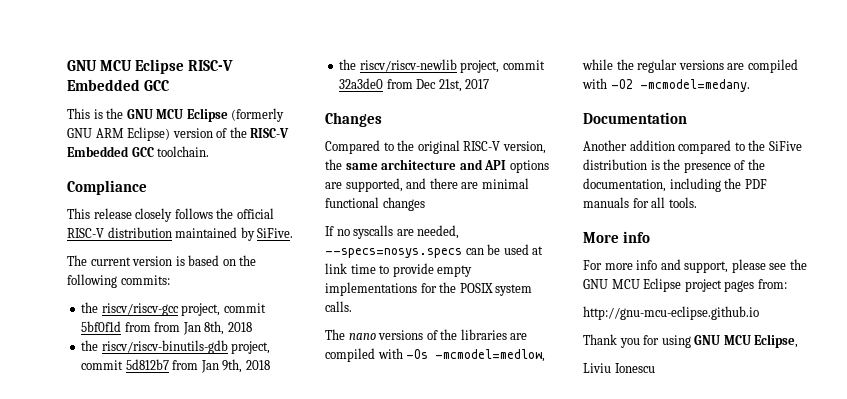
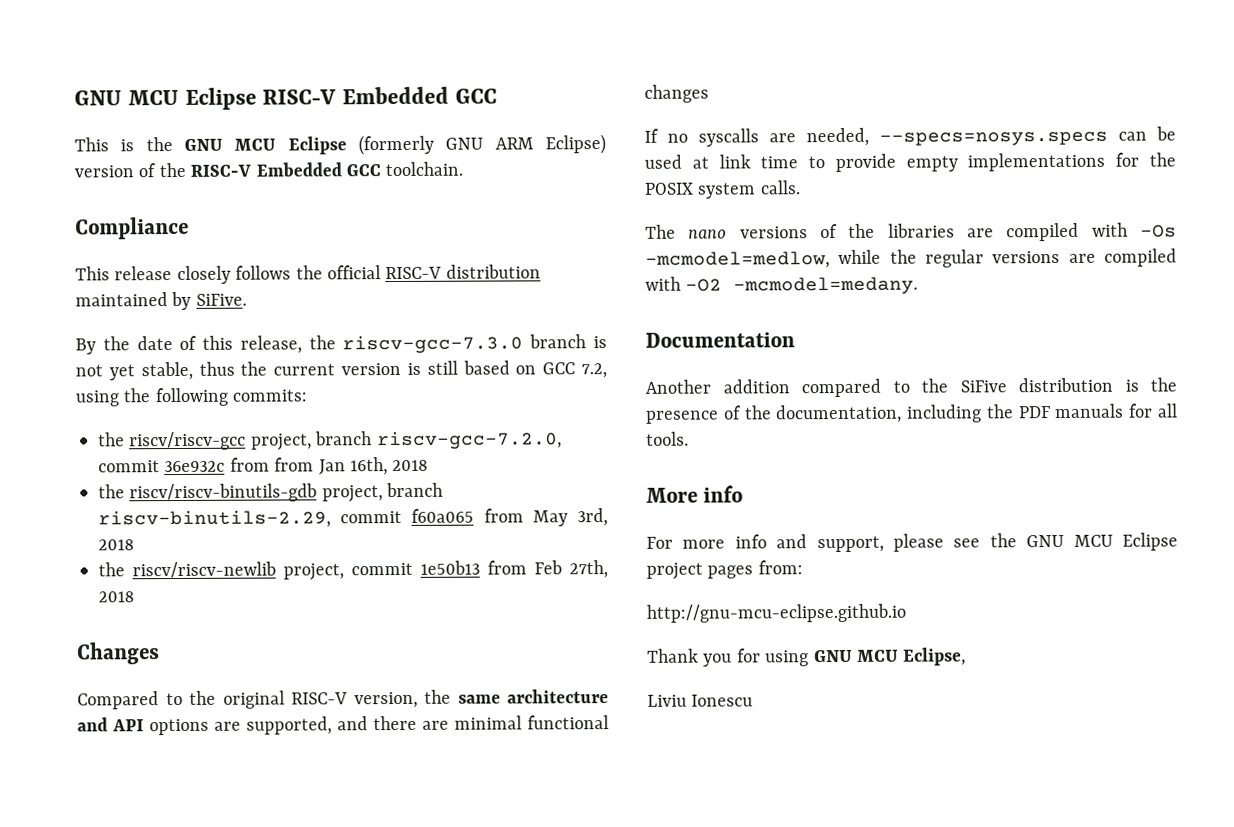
- The current version is based on the following commits:
+ By the date of this release, the riscv-gcc-7.3.0 branch is not yet stable, thus the current version is still based on GCC 7.2, using the following commits:
- the riscv/riscv-gcc project, commit 5bf0f1d from from Jan 8th, 2018
+ the riscv/riscv-gcc project, branch riscv-gcc-7.2.0, commit 36e932c from from Jan 16th, 2018
- the riscv/riscv-binutils-gdb project, commit 5d812b7 from Jan 9th, 2018
+ the riscv/riscv-binutils-gdb project, branch riscv-binutils-2.29, commit f60a065 from May 3rd, 2018
- the riscv/riscv-newlib project, commit 32a3de0 from Dec 21st, 2017
+ the riscv/riscv-newlib project, commit 1e50b13 from Feb 27th, 2018

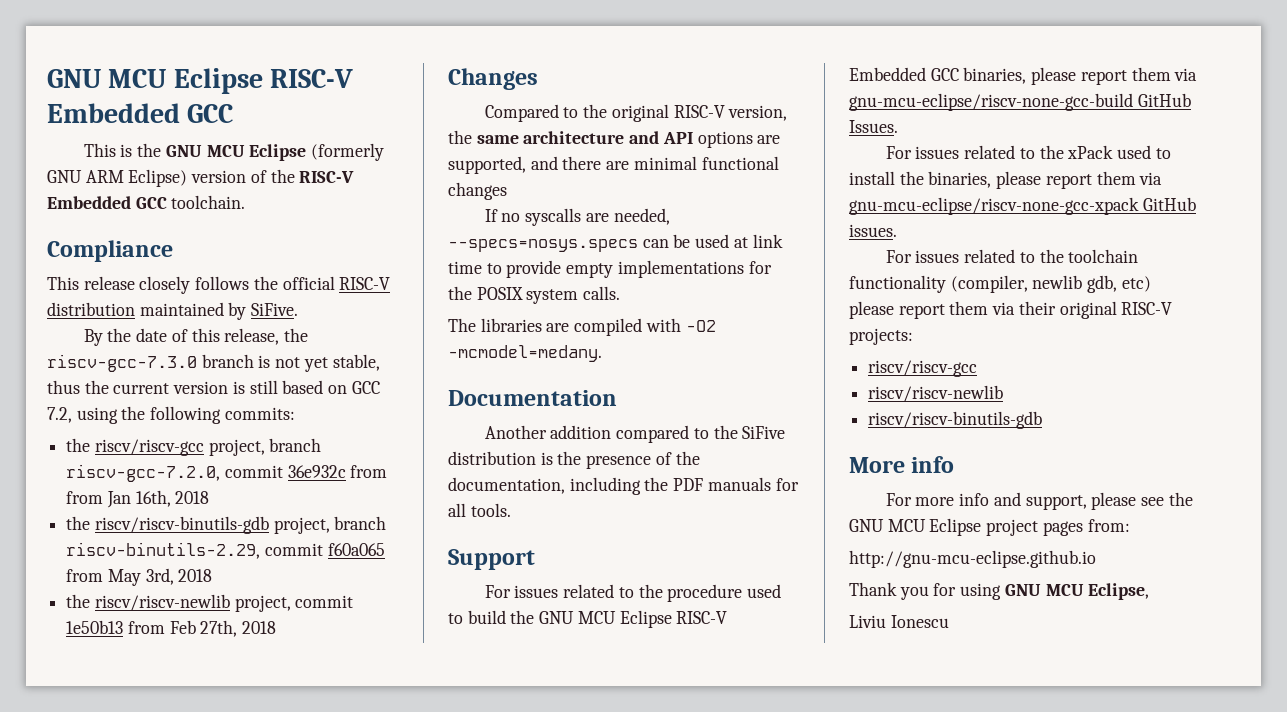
- The nano versions of the libraries are compiled with -Os -mcmodel=medlow, while the regular versions are compiled with -O2 -mcmodel=medany.
+ The libraries are compiled with -O2 -mcmodel=medany.
+ Support
+ For issues related to the procedure used to build the GNU MCU Eclipse RISC-V Embedded GCC binaries, please report them via gnu-mcu-eclipse/riscv-none-gcc-build GitHub Issues.
+ For issues related to the xPack used to install the binaries, please report them via gnu-mcu-eclipse/riscv-none-gcc-xpack GitHub issues.
+ For issues related to the toolchain functionality (compiler, newlib gdb, etc) please report them via their original RISC-V projects:
+ riscv/riscv-gcc
+ riscv/riscv-newlib
+ riscv/riscv-binutils-gdb

